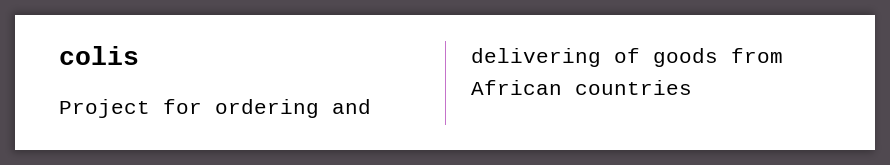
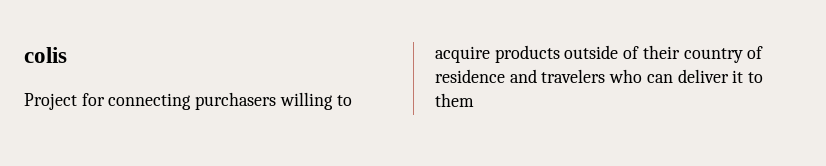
- Project for ordering and delivering of goods from African countries
+ Project for connecting purchasers willing to acquire products outside of their country of residence and travelers who can deliver it to them

